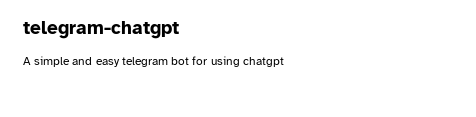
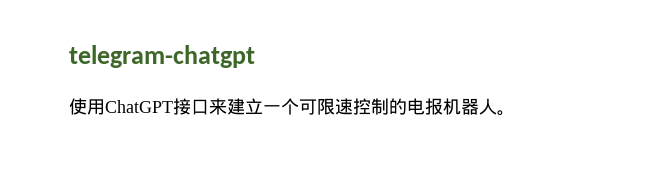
- A simple and easy telegram bot for using chatgpt
+ 使用ChatGPT接口来建立一个可限速控制的电报机器人。

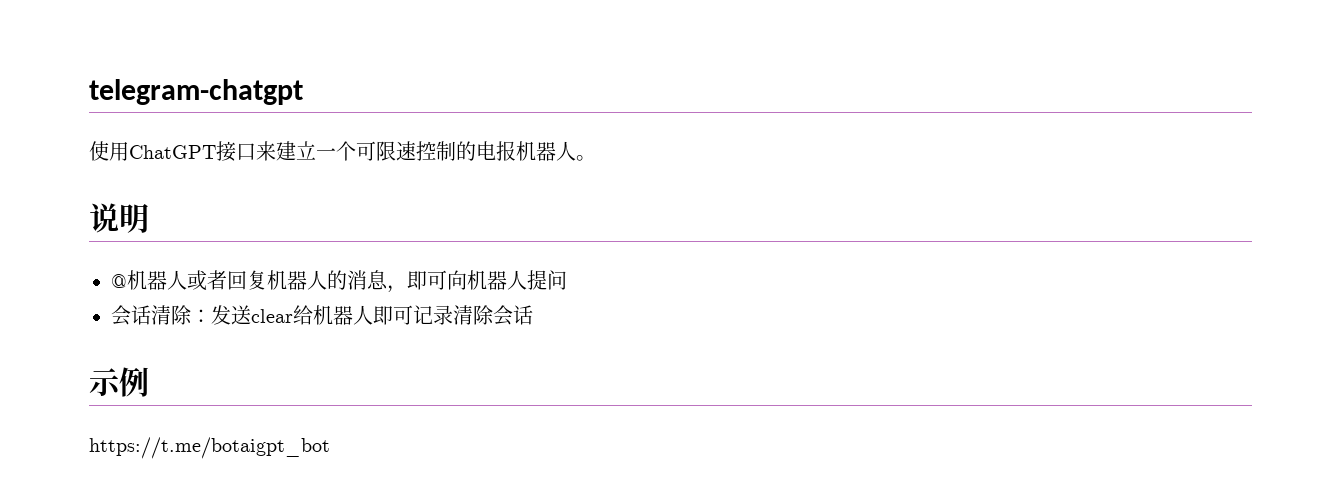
+ 说明
+ @机器人或者回复机器人的消息，即可向机器人提问
+ 会话清除：发送clear给机器人即可记录清除会话
+ 示例
+ https://t.me/botaigpt_bot

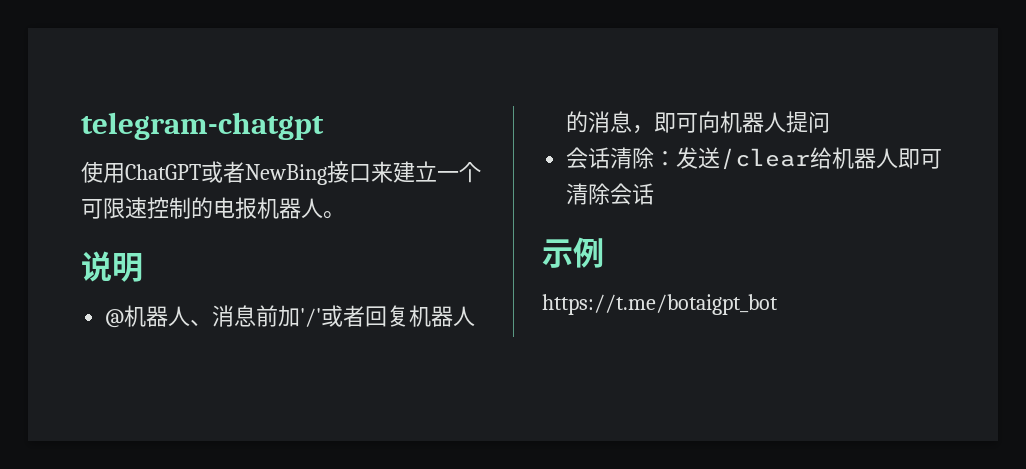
- 使用ChatGPT接口来建立一个可限速控制的电报机器人。
+ 使用ChatGPT或者NewBing接口来建立一个可限速控制的电报机器人。
- @机器人或者回复机器人的消息，即可向机器人提问
+ @机器人、消息前加'/'或者回复机器人的消息，即可向机器人提问
- 会话清除：发送clear给机器人即可记录清除会话
+ 会话清除：发送/clear给机器人即可清除会话

